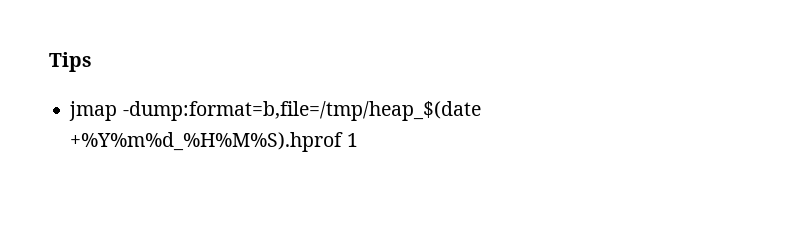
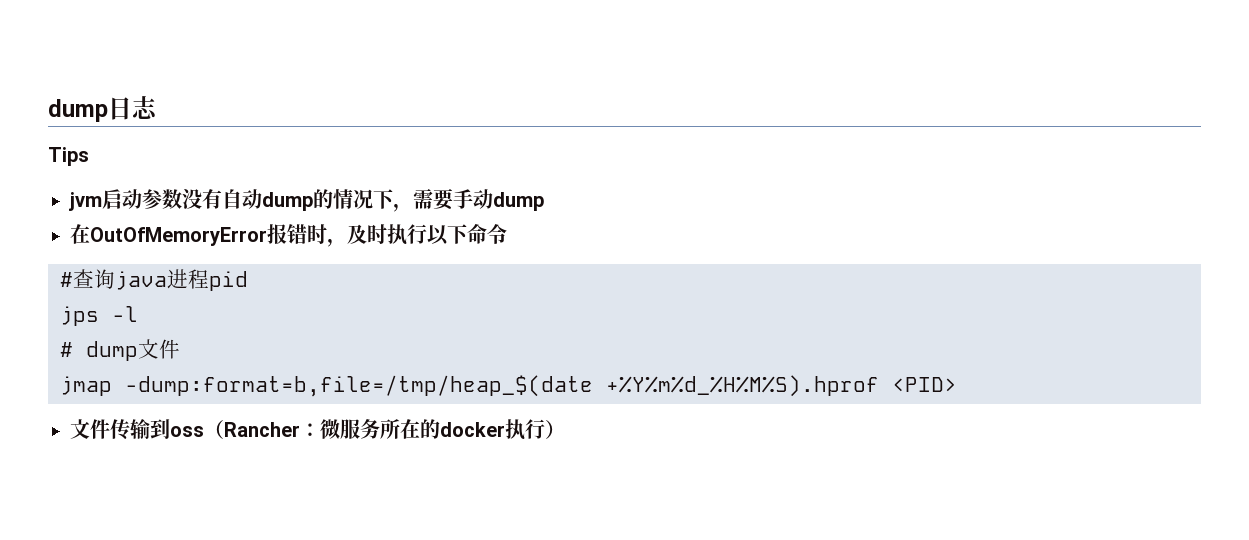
+ dump日志
- jmap -dump:format=b,file=/tmp/heap_$(date +%Y%m%d_%H%M%S).hprof 1
+ jvm启动参数没有自动dump的情况下，需要手动dump
+ 在OutOfMemoryError报错时，及时执行以下命令
+ #查询java进程pid
+ jps -l
+ # dump文件
+ jmap -dump:format=b,file=/tmp/heap_$(date +%Y%m%d_%H%M%S).hprof <PID>
+ 文件传输到oss（Rancher：微服务所在的docker执行）

